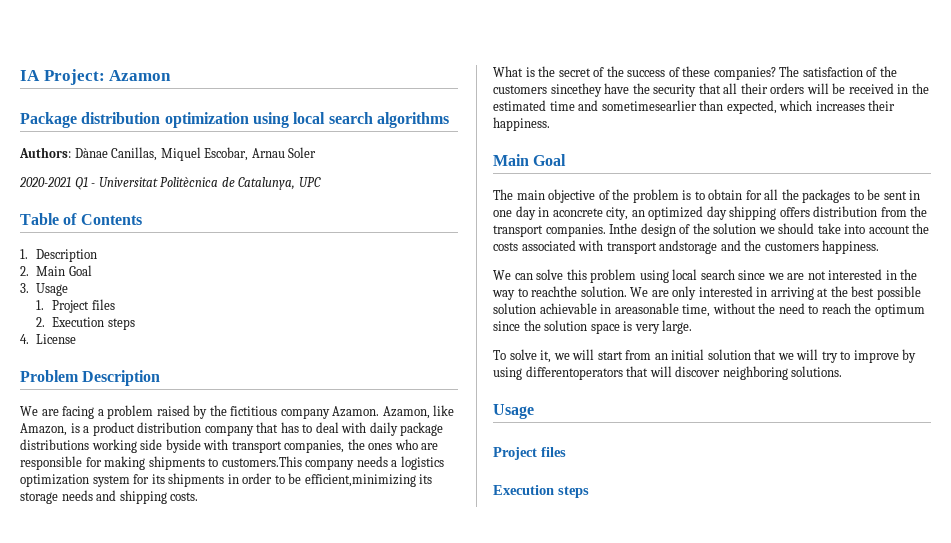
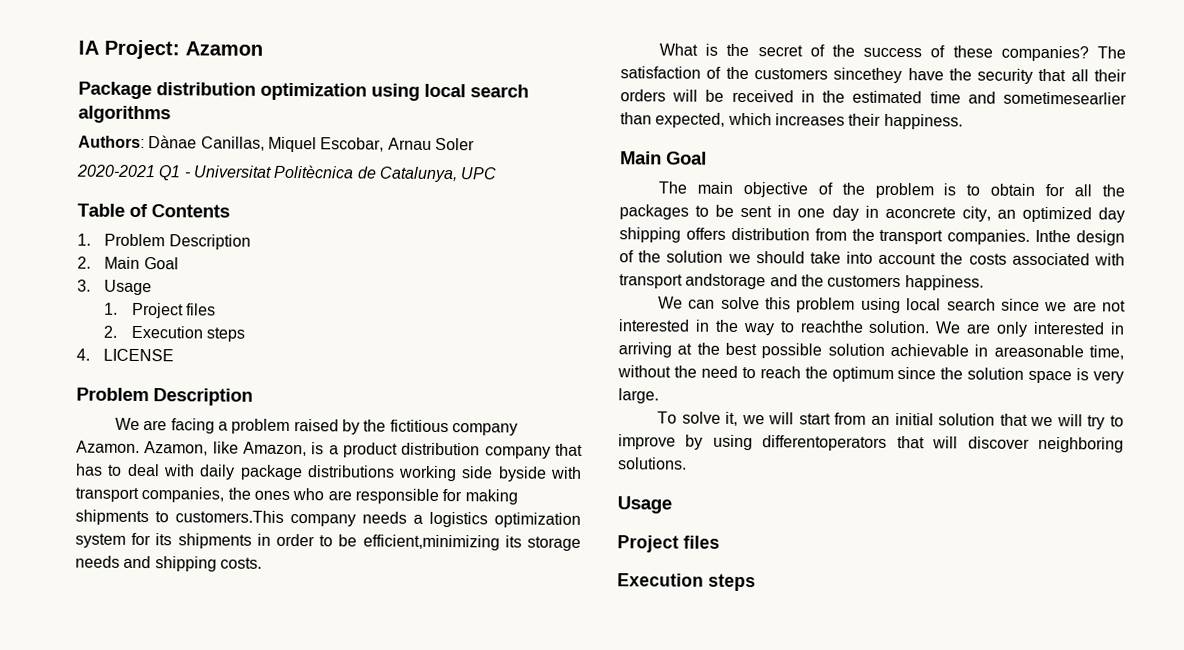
- 1. Description
+ 1. Problem Description
- 4. License
+ 4. LICENSE

